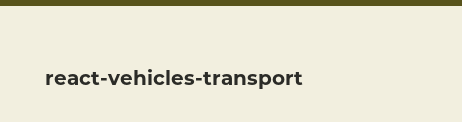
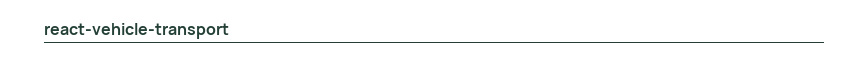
- react-vehicles-transport
+ react-vehicle-transport

